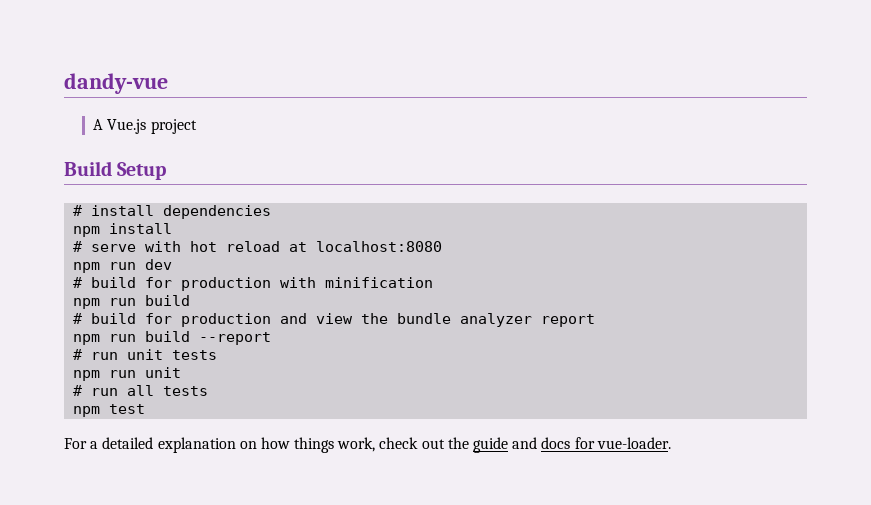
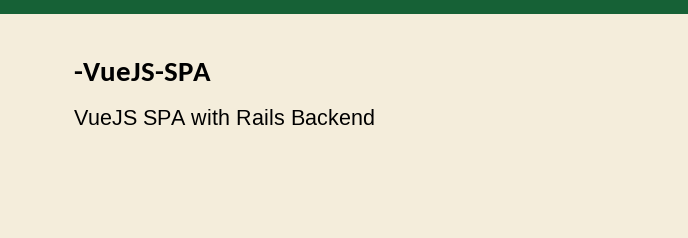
- dandy-vue
- A Vue.js project
- Build Setup
- # install dependencies
- npm install
- # serve with hot reload at localhost:8080
- npm run dev
- # build for production with minification
- npm run build
- # build for production and view the bundle analyzer report
- npm run build --report
- # run unit tests
- npm run unit
- # run all tests
- npm test
- For a detailed explanation on how things work, check out the guide and docs for vue-loader.
+ -VueJS-SPA
+ VueJS SPA with Rails Backend

